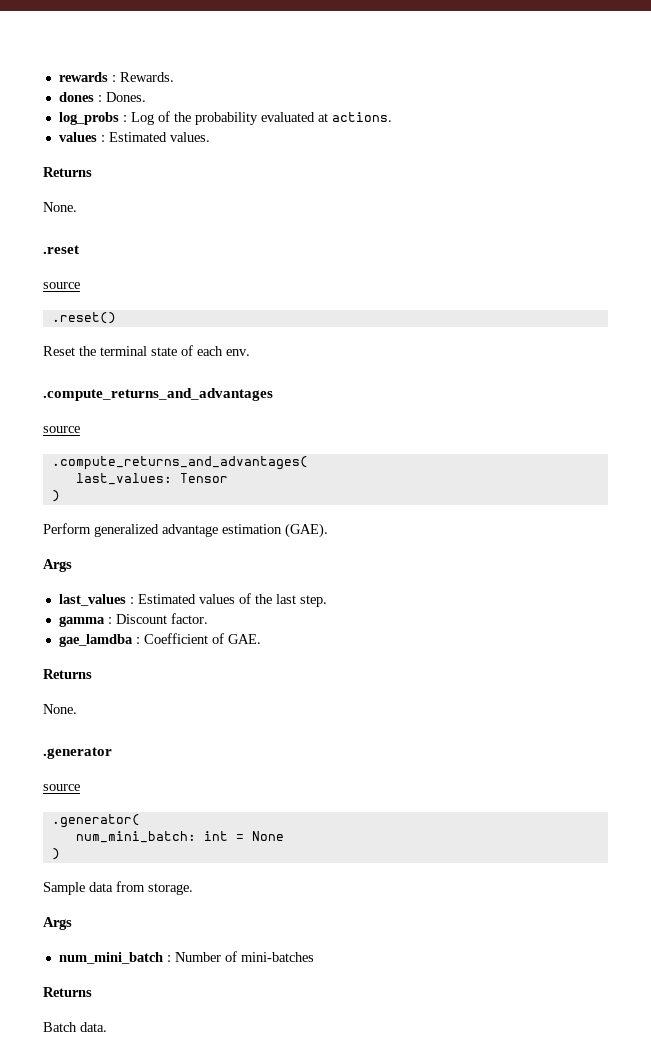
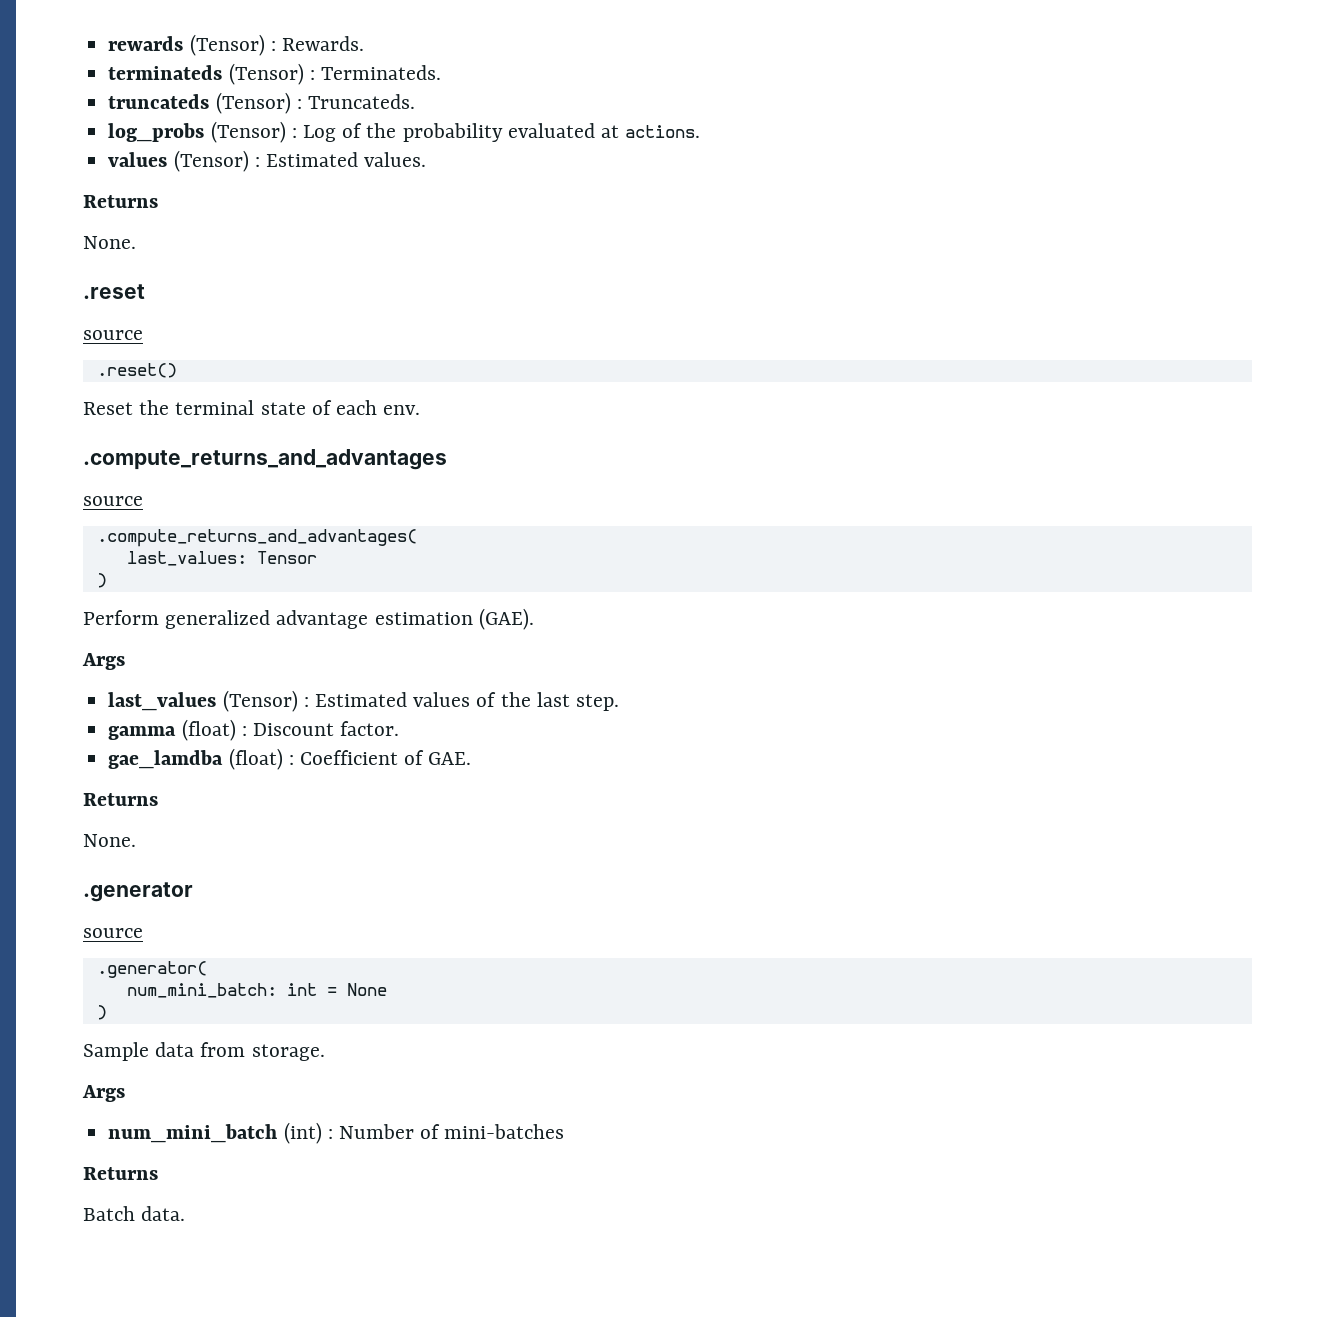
- rewards : Rewards.
+ rewards (Tensor) : Rewards.
- dones : Dones.
+ terminateds (Tensor) : Terminateds.
+ truncateds (Tensor) : Truncateds.
- log_probs : Log of the probability evaluated at actions.
+ log_probs (Tensor) : Log of the probability evaluated at actions.
- values : Estimated values.
+ values (Tensor) : Estimated values.
- last_values : Estimated values of the last step.
+ last_values (Tensor) : Estimated values of the last step.
- gamma : Discount factor.
+ gamma (float) : Discount factor.
- gae_lamdba : Coefficient of GAE.
+ gae_lamdba (float) : Coefficient of GAE.
- num_mini_batch : Number of mini-batches
+ num_mini_batch (int) : Number of mini-batches

